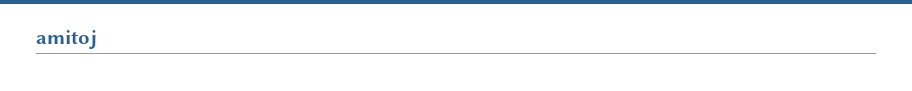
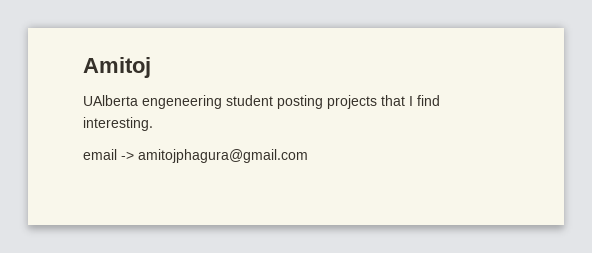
- amitoj
+ Amitoj
+ UAlberta engeneering student posting projects that I find interesting.
+ email -> amitojphagura@gmail.com

